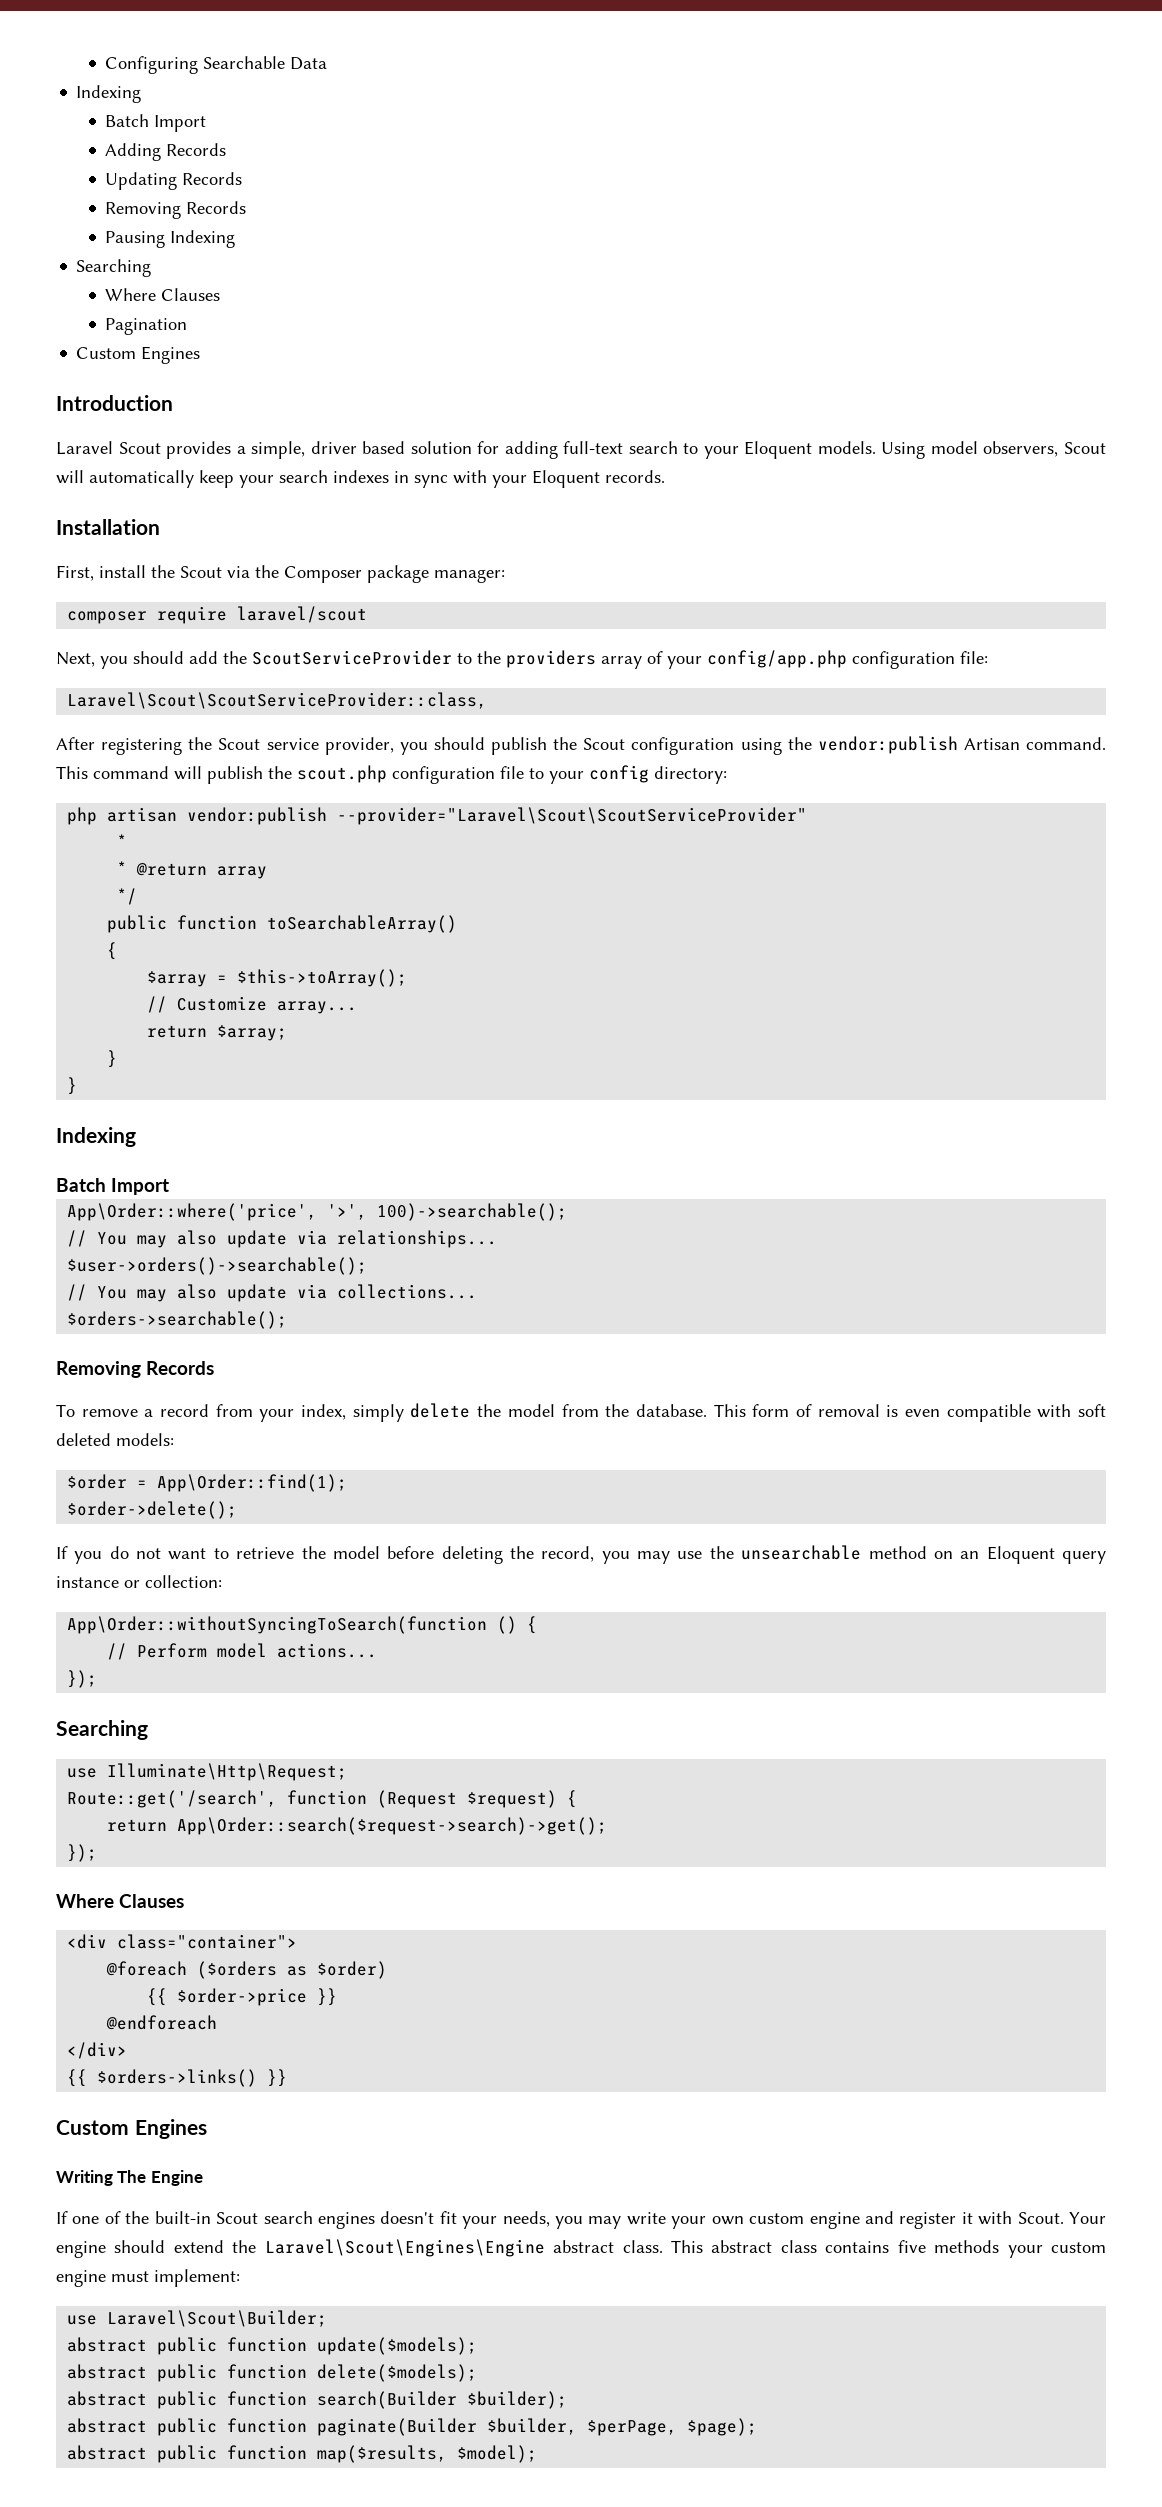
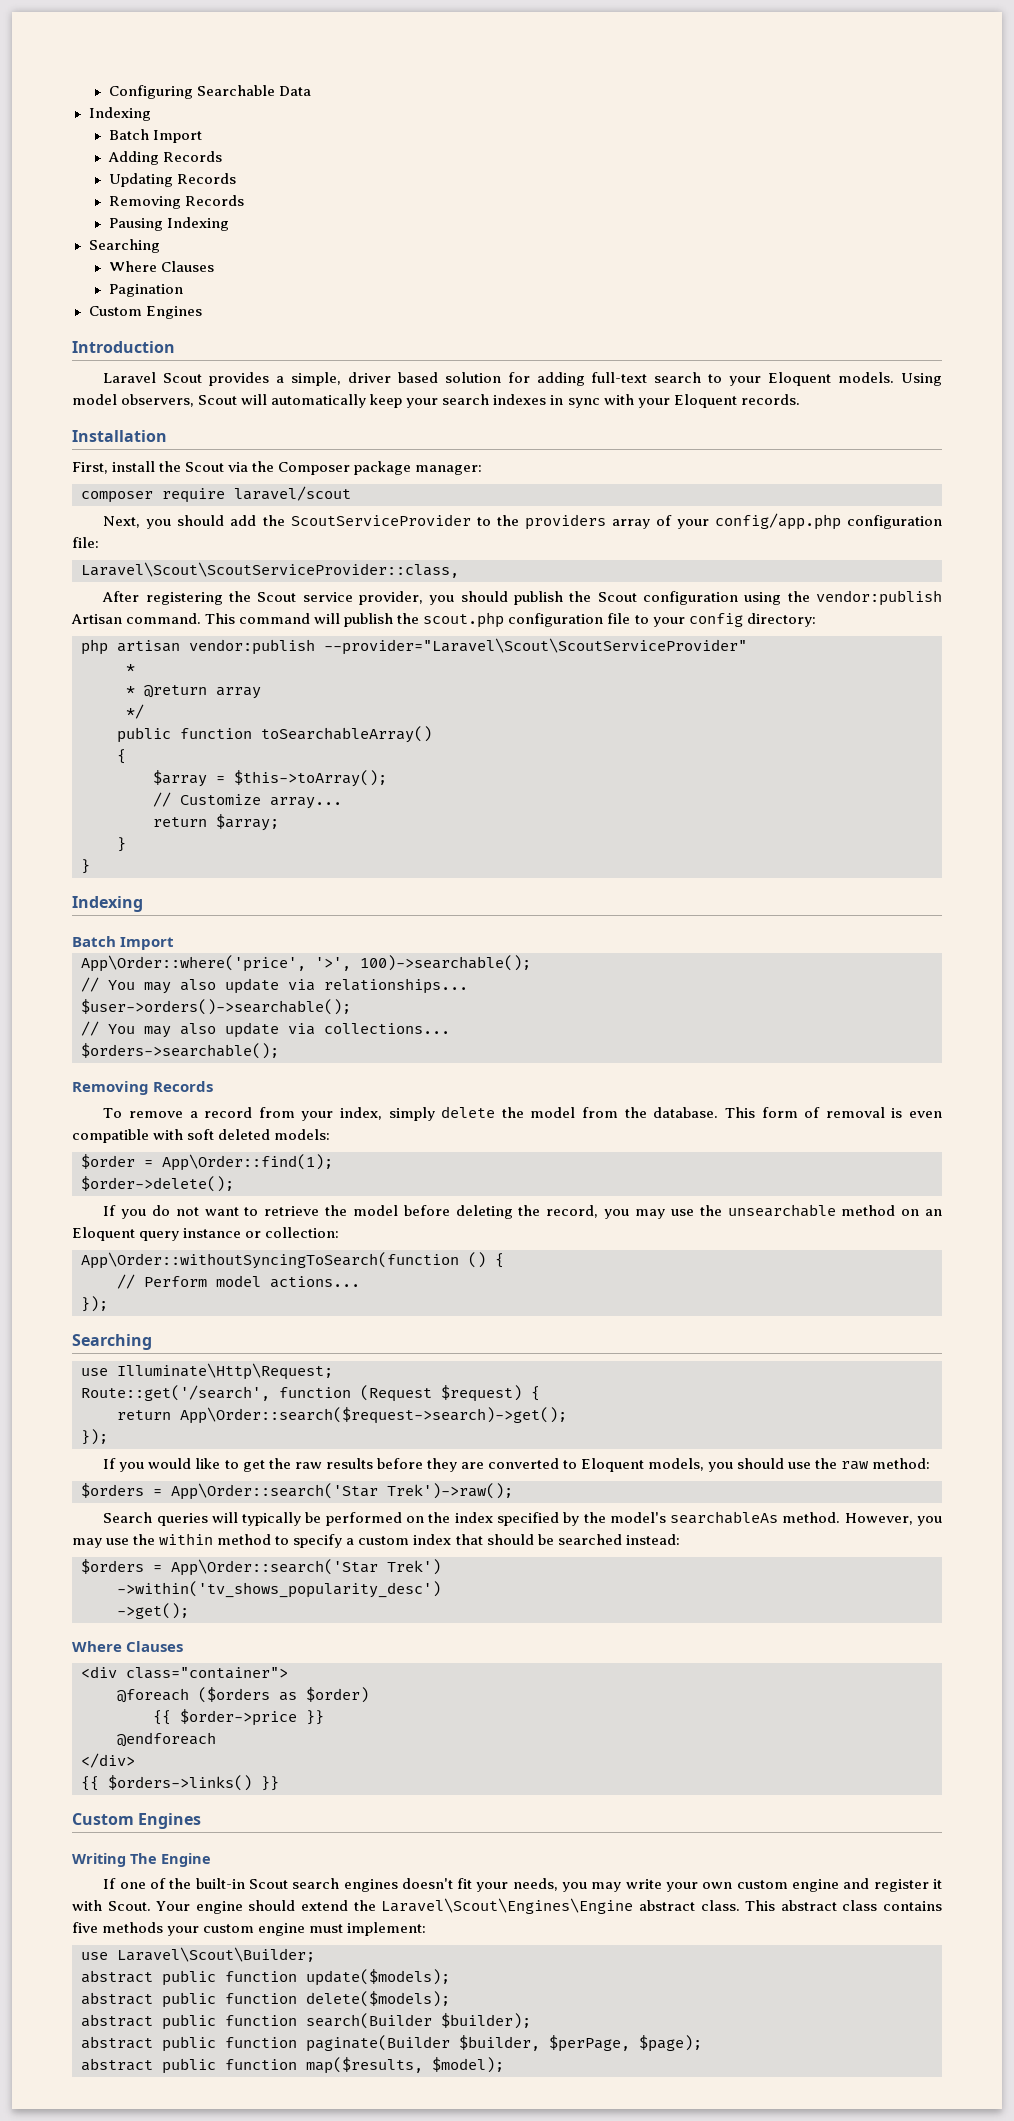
+ If you would like to get the raw results before they are converted to Eloquent models, you should use the raw method:
+ $orders = App\Order::search('Star Trek')->raw();
+ Search queries will typically be performed on the index specified by the model's searchableAs method. However, you may use the within method to specify a custom index that should be searched instead:
+ $orders = App\Order::search('Star Trek')
+ ->within('tv_shows_popularity_desc')
+ ->get();

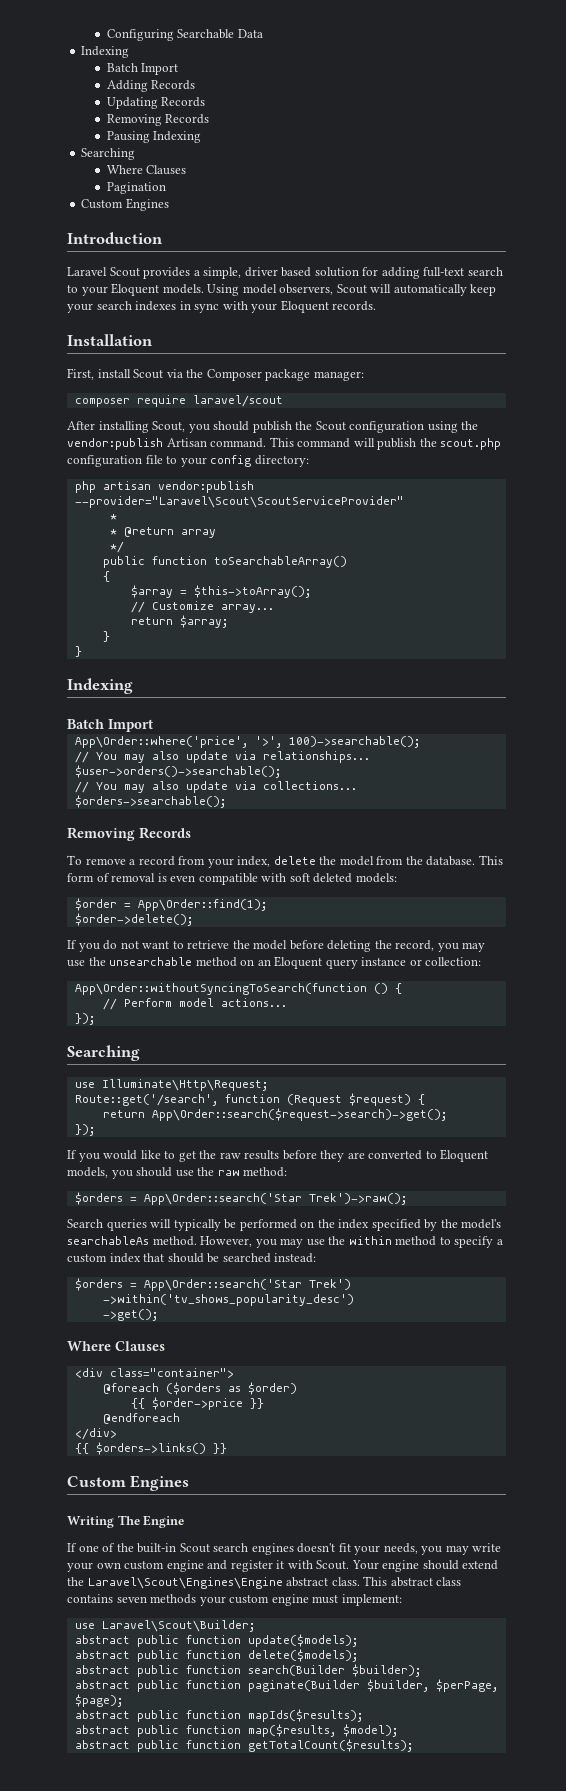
- First, install the Scout via the Composer package manager:
+ First, install Scout via the Composer package manager:
- Next, you should add the ScoutServiceProvider to the providers array of your config/app.php configuration file:
- Laravel\Scout\ScoutServiceProvider::class,
- After registering the Scout service provider, you should publish the Scout configuration using the vendor:publish Artisan command.
+ After installing Scout, you should publish the Scout configuration using the vendor:publish Artisan command.
- To remove a record from your index, simply delete the model from the database.
+ To remove a record from your index, delete the model from the database.
- This abstract class contains five methods your custom engine must implement:
+ This abstract class contains seven methods your custom engine must implement:
+ abstract public function mapIds($results);
+ abstract public function getTotalCount($results);

